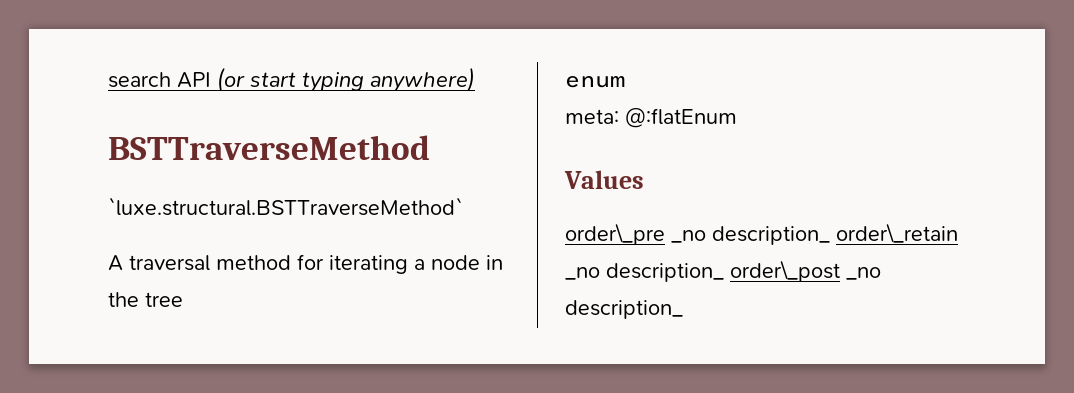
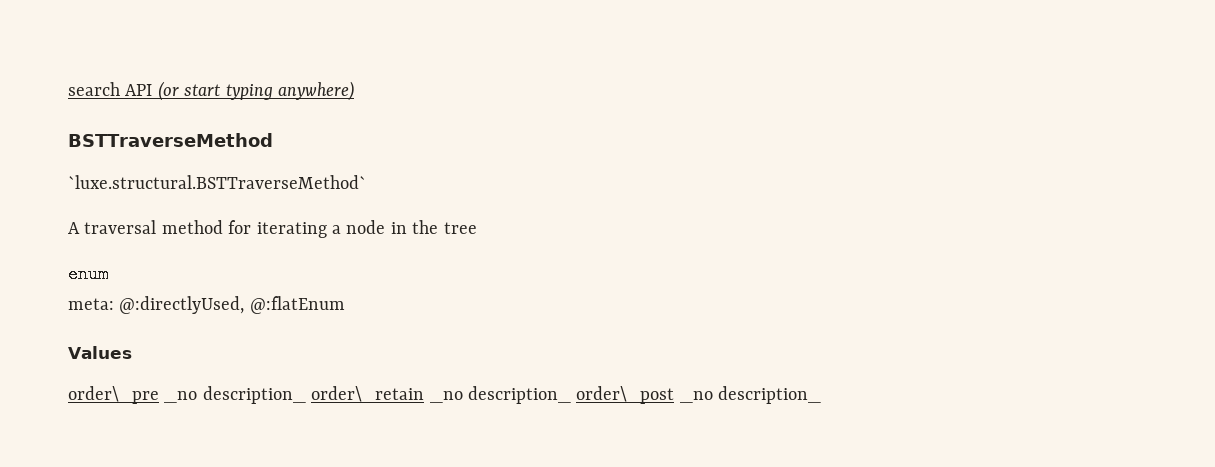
- meta: @:flatEnum
+ meta: @:directlyUsed, @:flatEnum

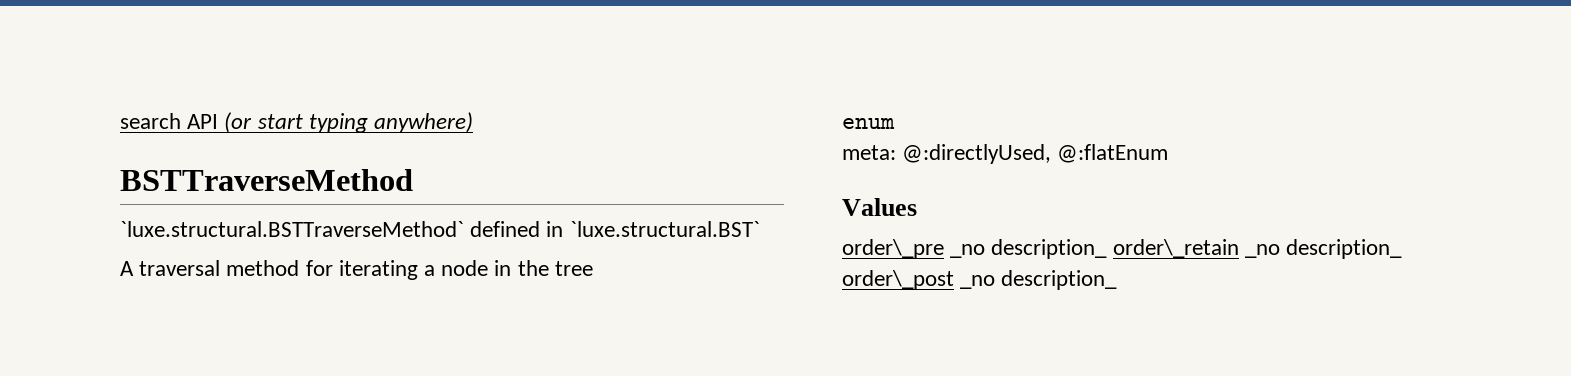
- `luxe.structural.BSTTraverseMethod`
+ `luxe.structural.BSTTraverseMethod` defined in `luxe.structural.BST`

